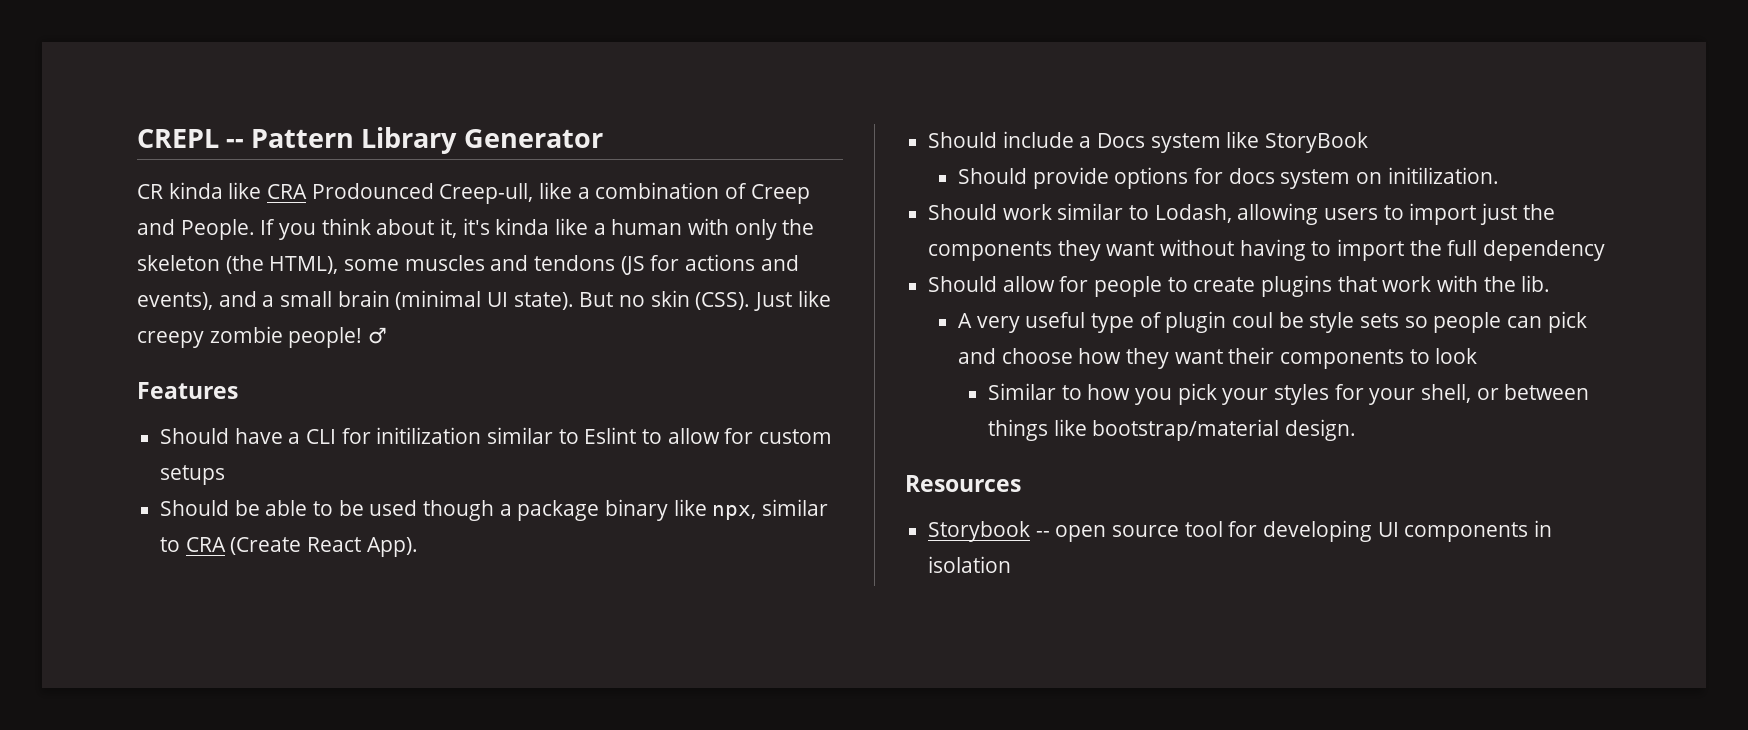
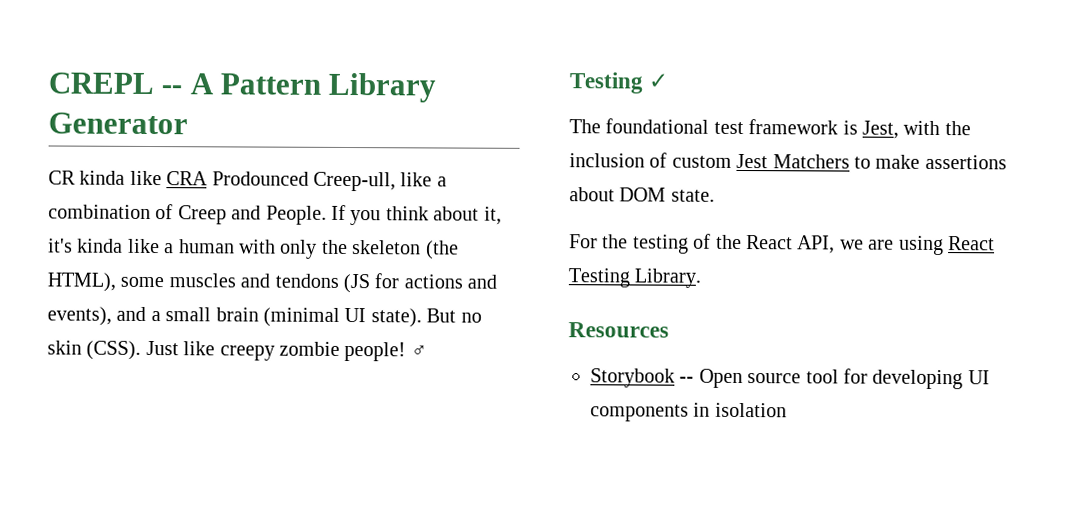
- CREPL -- Pattern Library Generator
+ CREPL -- A Pattern Library Generator
- Features
- Should have a CLI for initilization similar to Eslint to allow for custom setups
- Should be able to be used though a package binary like npx, similar to CRA (Create React App).
- Should include a Docs system like StoryBook
- Should provide options for docs system on initilization.
- Should work similar to Lodash, allowing users to import just the components they want without having to import the full dependency
- Should allow for people to create plugins that work with the lib.
- A very useful type of plugin coul be style sets so people can pick and choose how they want their components to look
- Similar to how you pick your styles for your shell, or between things like bootstrap/material design.
+ Testing ✓
+ The foundational test framework is Jest, with the inclusion of custom Jest Matchers to make assertions about DOM state.
+ For the testing of the React API, we are using React Testing Library.
- Storybook -- open source tool for developing UI components in isolation
+ Storybook -- Open source tool for developing UI components in isolation

